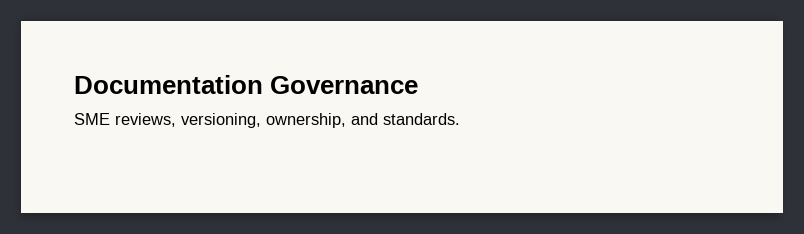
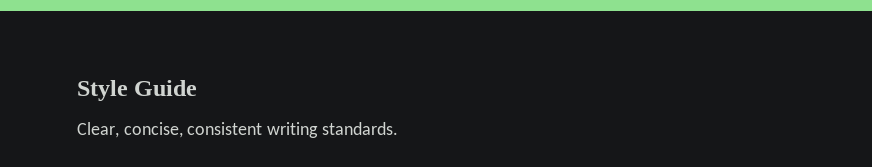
- Documentation Governance
- SME reviews, versioning, ownership, and standards.
+ Style Guide
+ Clear, concise, consistent writing standards.

